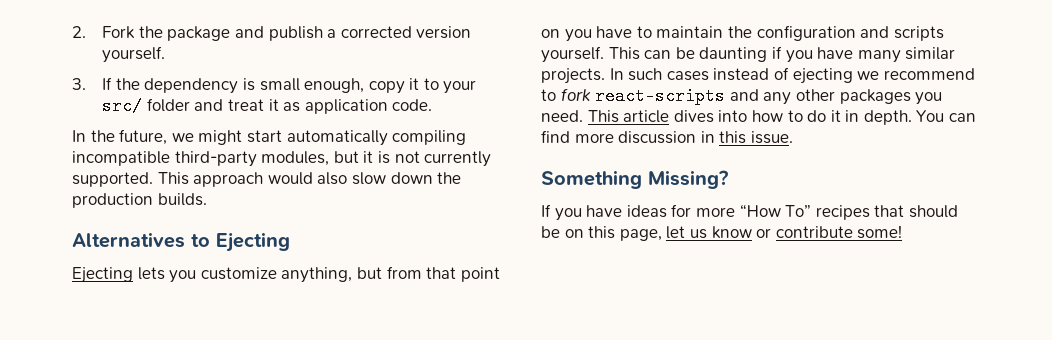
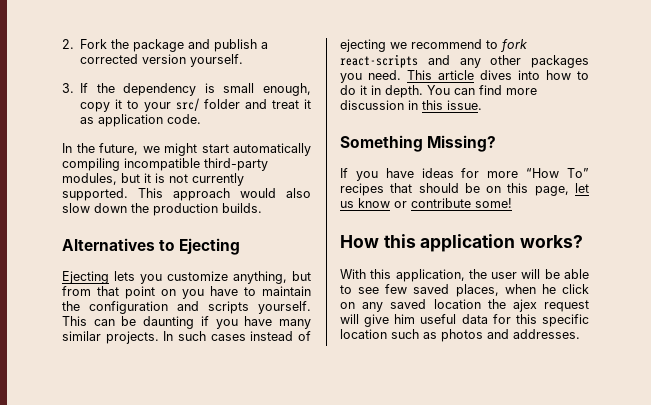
+ How this application works?
+ With this application, the user will be able to see few saved places, when he click on any saved location the ajex request will give him useful data for this specific location such as photos and addresses.

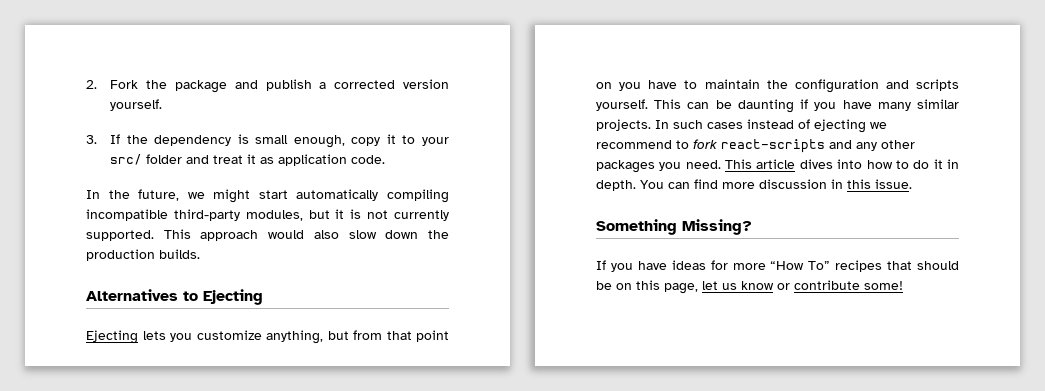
- How this application works?
- With this application, the user will be able to see few saved places, when he click on any saved location the ajex request will give him useful data for this specific location such as photos and addresses.

